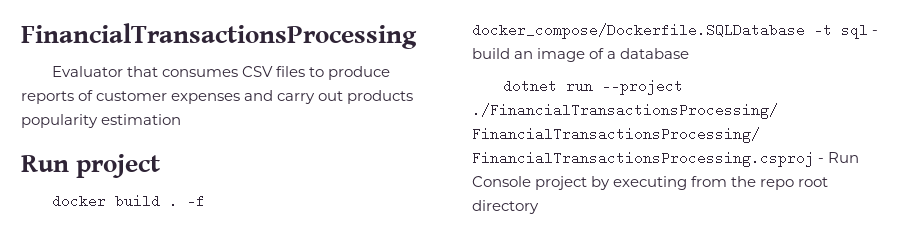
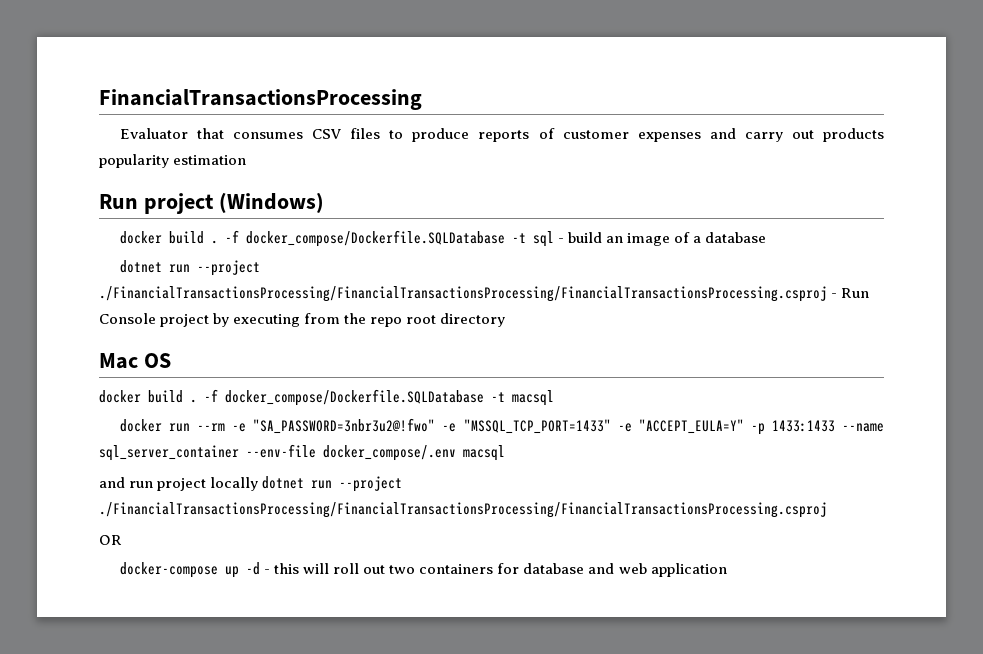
- Run project
+ Run project (Windows)
+ Mac OS
+ docker build . -f docker_compose/Dockerfile.SQLDatabase -t macsql
+ docker run --rm -e "SA_PASSWORD=3nbr3u2@!fwo" -e "MSSQL_TCP_PORT=1433" -e "ACCEPT_EULA=Y" -p 1433:1433 --name sql_server_container --env-file docker_compose/.env macsql
+ and run project locally dotnet run --project ./FinancialTransactionsProcessing/FinancialTransactionsProcessing/FinancialTransactionsProcessing.csproj
+ OR
+ docker-compose up -d - this will roll out two containers for database and web application

